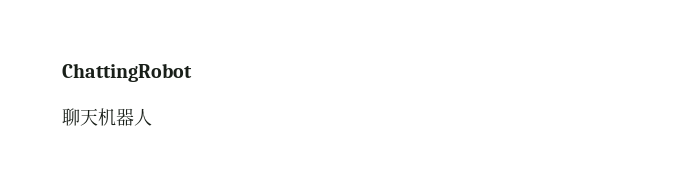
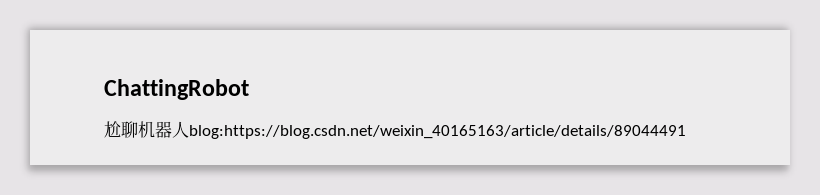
- 聊天机器人
+ 尬聊机器人blog:https://blog.csdn.net/weixin_40165163/article/details/89044491

